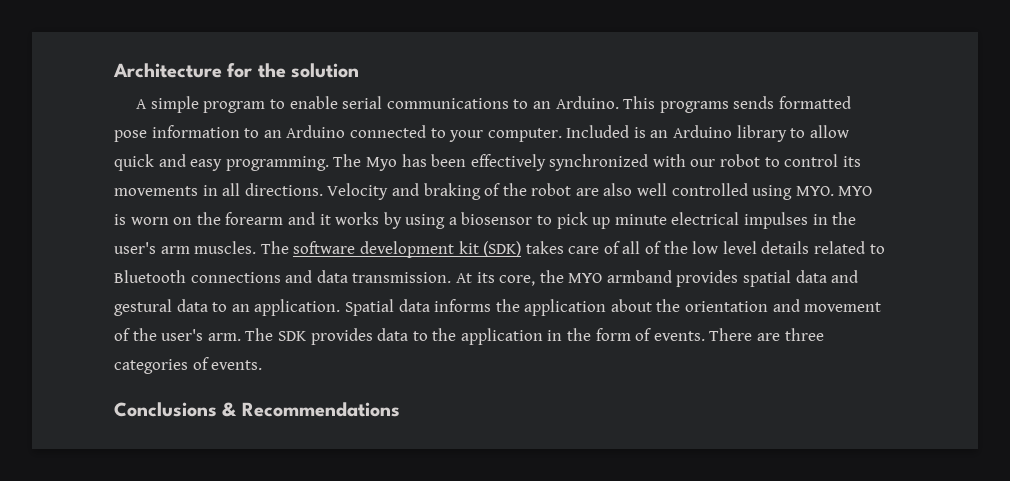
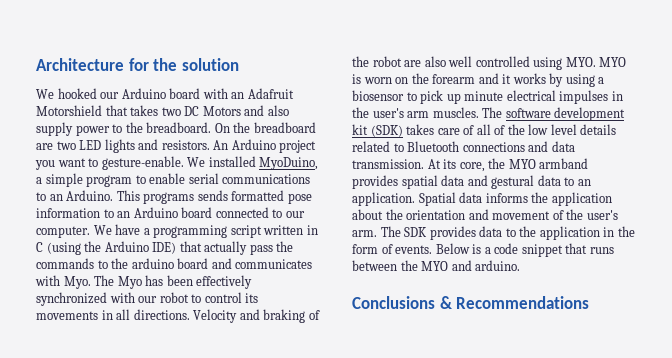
- A simple program to enable serial communications to an Arduino.
+ We hooked our Arduino board with an Adafruit Motorshield that takes two DC Motors and also supply power to the breadboard. On the breadboard are two LED lights and resistors. An Arduino project you want to gesture-enable. We installed MyoDuino, a simple program to enable serial communications to an Arduino.
- This programs sends formatted pose information to an Arduino connected to your computer. Included is an Arduino library to allow quick and easy programming. The Myo has been effectively synchronized with our robot to control its movements in all directions.
+ This programs sends formatted pose information to an Arduino board connected to our computer. We have a programming script written in C (using the Arduino IDE) that actually pass the commands to the arduino board and communicates with Myo. The Myo has been effectively synchronized with our robot to control its movements in all directions.
- There are three categories of events.
+ Below is a code snippet that runs between the MYO and arduino.

